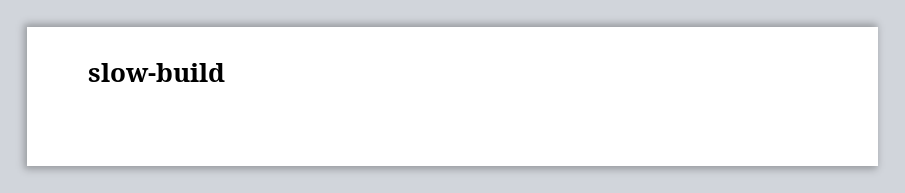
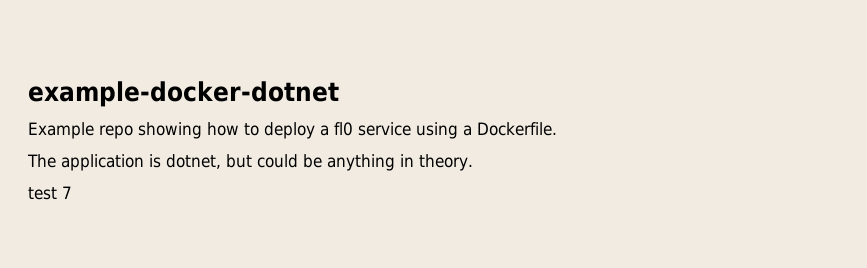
- slow-build
+ example-docker-dotnet
+ Example repo showing how to deploy a fl0 service using a Dockerfile.
+ The application is dotnet, but could be anything in theory.
+ test 7

